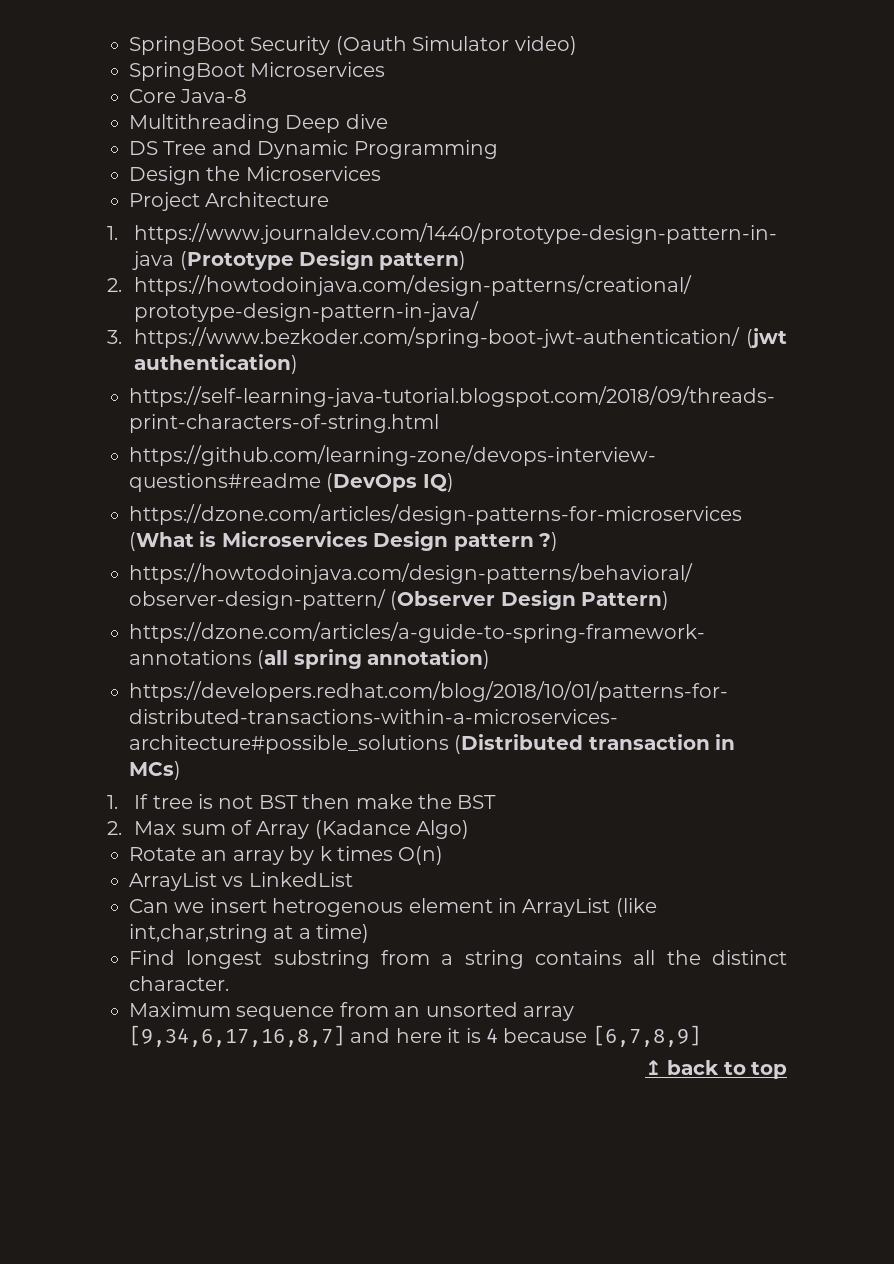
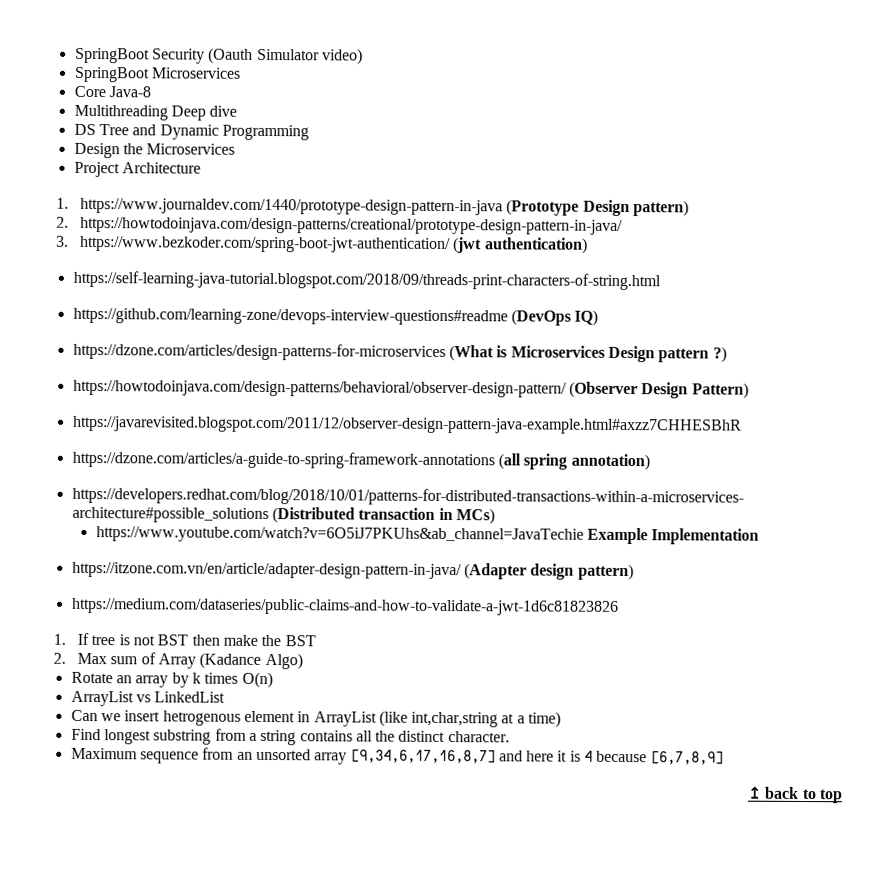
+ https://javarevisited.blogspot.com/2011/12/observer-design-pattern-java-example.html#axzz7CHHESBhR
+ https://www.youtube.com/watch?v=6O5iJ7PKUhs&ab_channel=JavaTechie Example Implementation
+ https://itzone.com.vn/en/article/adapter-design-pattern-in-java/ (Adapter design pattern)
+ https://medium.com/dataseries/public-claims-and-how-to-validate-a-jwt-1d6c81823826

